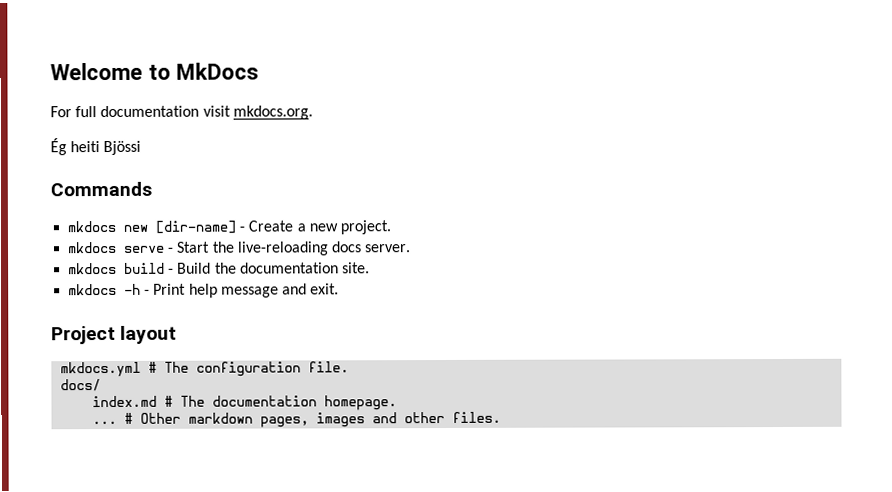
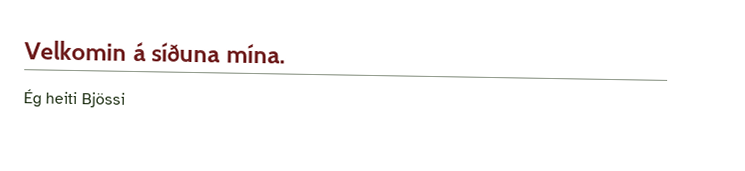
- Welcome to MkDocs
- For full documentation visit mkdocs.org.
+ Velkomin á síðuna mína.
  Ég heiti Bjössi
- Commands
- mkdocs new [dir-name] - Create a new project.
- mkdocs serve - Start the live-reloading docs server.
- mkdocs build - Build the documentation site.
- mkdocs -h - Print help message and exit.
- Project layout
- mkdocs.yml # The configuration file.
- docs/
- index.md # The documentation homepage.
- ... # Other markdown pages, images and other files.

